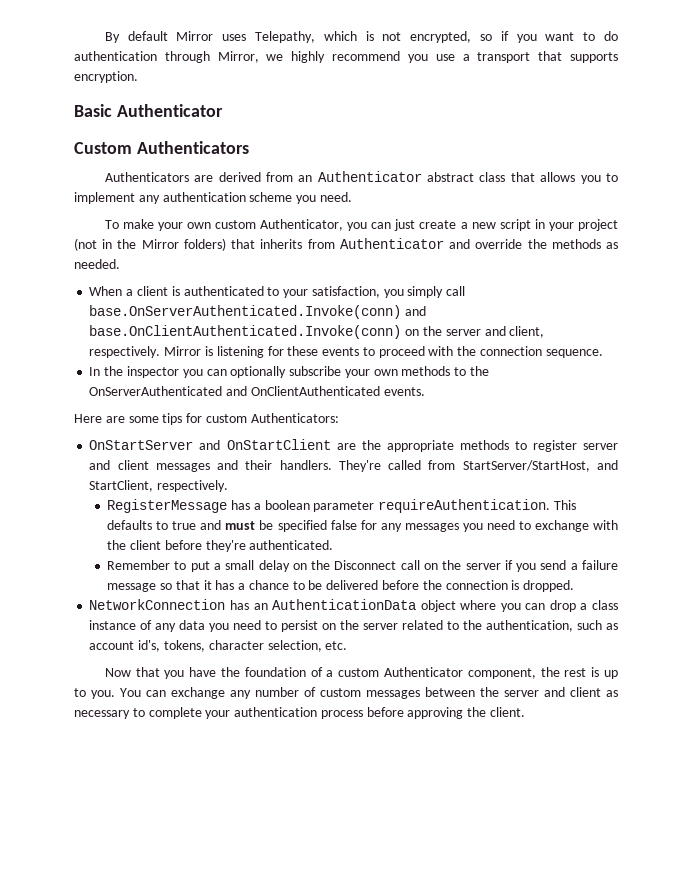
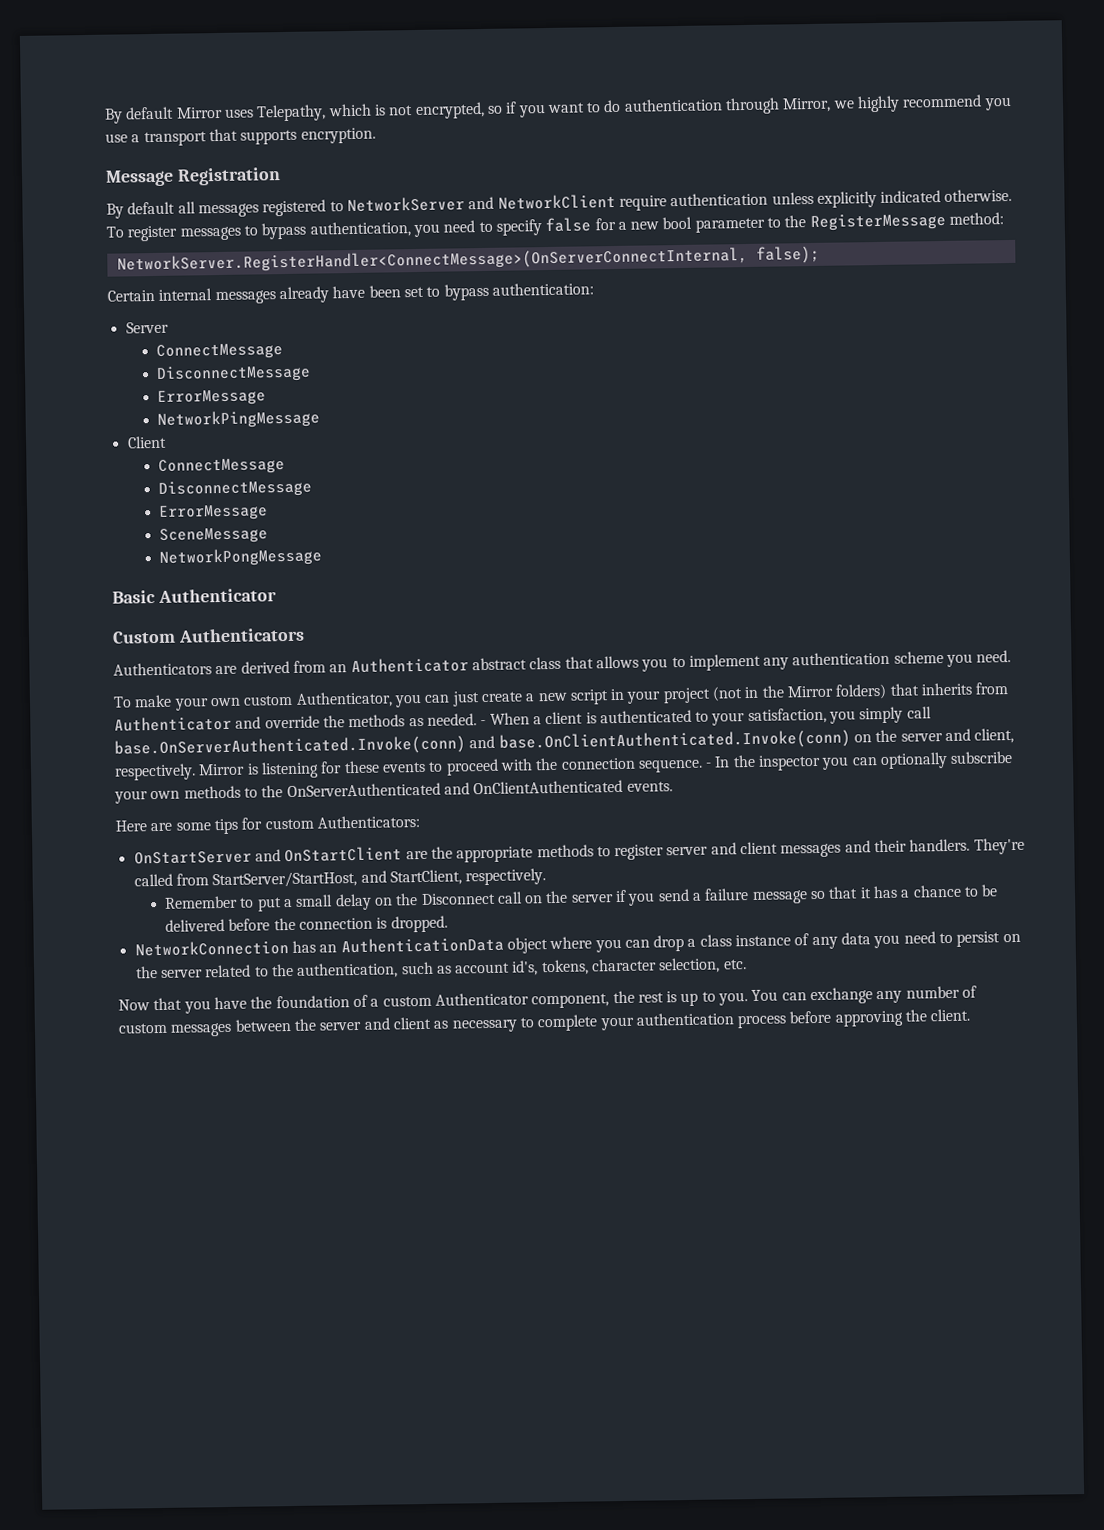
+ Message Registration
+ By default all messages registered to NetworkServer and NetworkClient require authentication unless explicitly indicated otherwise. To register messages to bypass authentication, you need to specify false for a new bool parameter to the RegisterMessage method:
+ NetworkServer.RegisterHandler<ConnectMessage>(OnServerConnectInternal, false);
+ Certain internal messages already have been set to bypass authentication:
+ Server
+ ConnectMessage
+ DisconnectMessage
+ ErrorMessage
+ NetworkPingMessage
+ Client
+ ConnectMessage
+ DisconnectMessage
+ ErrorMessage
+ SceneMessage
+ NetworkPongMessage
- To make your own custom Authenticator, you can just create a new script in your project (not in the Mirror folders) that inherits from Authenticator and override the methods as needed.
- When a client is authenticated to your satisfaction, you simply call base.OnServerAuthenticated.Invoke(conn) and base.OnClientAuthenticated.Invoke(conn) on the server and client, respectively.
+ To make your own custom Authenticator, you can just create a new script in your project (not in the Mirror folders) that inherits from Authenticator and override the methods as needed. - When a client is authenticated to your satisfaction, you simply call base.OnServerAuthenticated.Invoke(conn) and base.OnClientAuthenticated.Invoke(conn) on the server and client, respectively.
- Mirror is listening for these events to proceed with the connection sequence.
- In the inspector you can optionally subscribe your own methods to the OnServerAuthenticated and OnClientAuthenticated events.
+ Mirror is listening for these events to proceed with the connection sequence. - In the inspector you can optionally subscribe your own methods to the OnServerAuthenticated and OnClientAuthenticated events.
- RegisterMessage has a boolean parameter requireAuthentication. This defaults to true and must be specified false for any messages you need to exchange with the client before they're authenticated.

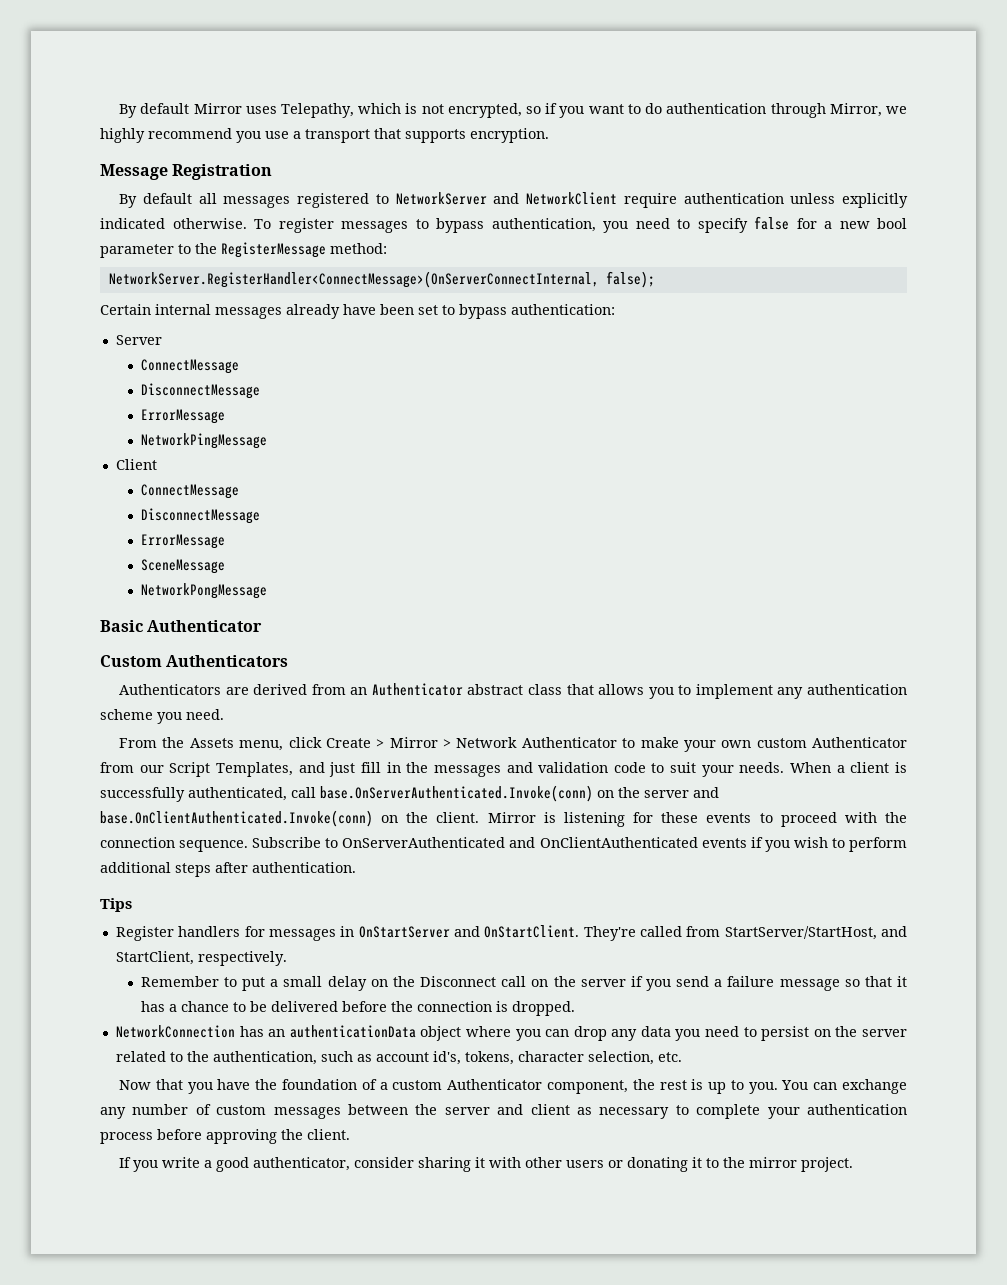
- To make your own custom Authenticator, you can just create a new script in your project (not in the Mirror folders) that inherits from Authenticator and override the methods as needed. - When a client is authenticated to your satisfaction, you simply call base.OnServerAuthenticated.Invoke(conn) and base.OnClientAuthenticated.Invoke(conn) on the server and client, respectively.
+ From the Assets menu, click Create > Mirror > Network Authenticator to make your own custom Authenticator from our Script Templates, and just fill in the messages and validation code to suit your needs. When a client is successfully authenticated, call base.OnServerAuthenticated.Invoke(conn) on the server and base.OnClientAuthenticated.Invoke(conn) on the client.
- - In the inspector you can optionally subscribe your own methods to the OnServerAuthenticated and OnClientAuthenticated events.
- Here are some tips for custom Authenticators:
- OnStartServer and OnStartClient are the appropriate methods to register server and client messages and their handlers.
+ Subscribe to OnServerAuthenticated and OnClientAuthenticated events if you wish to perform additional steps after authentication.
+ Tips
+ Register handlers for messages in OnStartServer and OnStartClient.
- NetworkConnection has an AuthenticationData object where you can drop a class instance of any data you need to persist on the server related to the authentication, such as account id's, tokens, character selection, etc.
+ NetworkConnection has an authenticationData object where you can drop any data you need to persist on the server related to the authentication, such as account id's, tokens, character selection, etc.
+ If you write a good authenticator, consider sharing it with other users or donating it to the mirror project.

